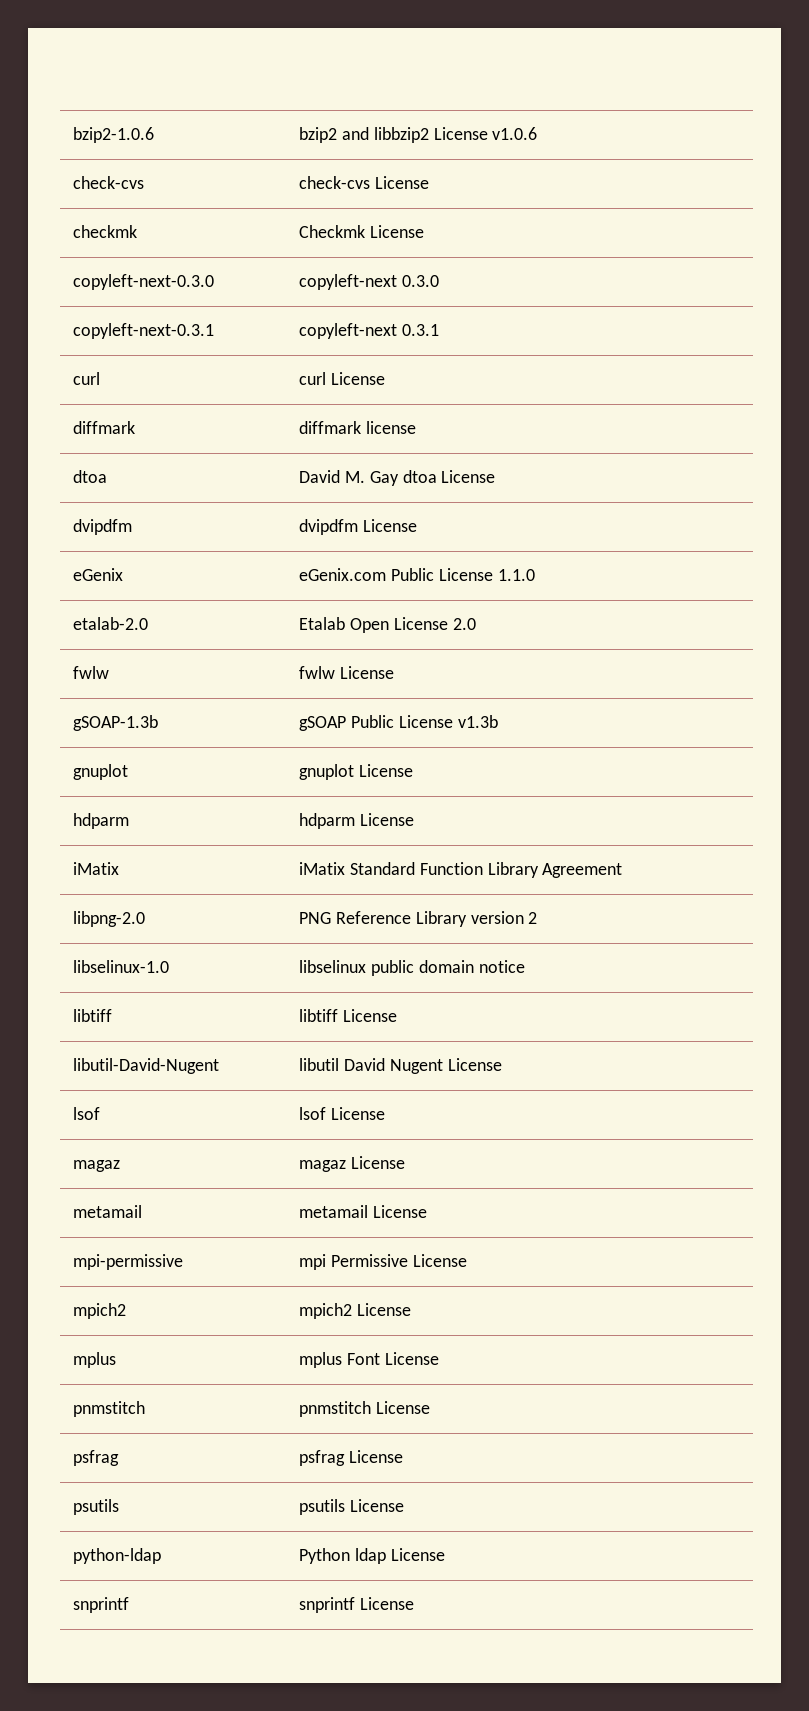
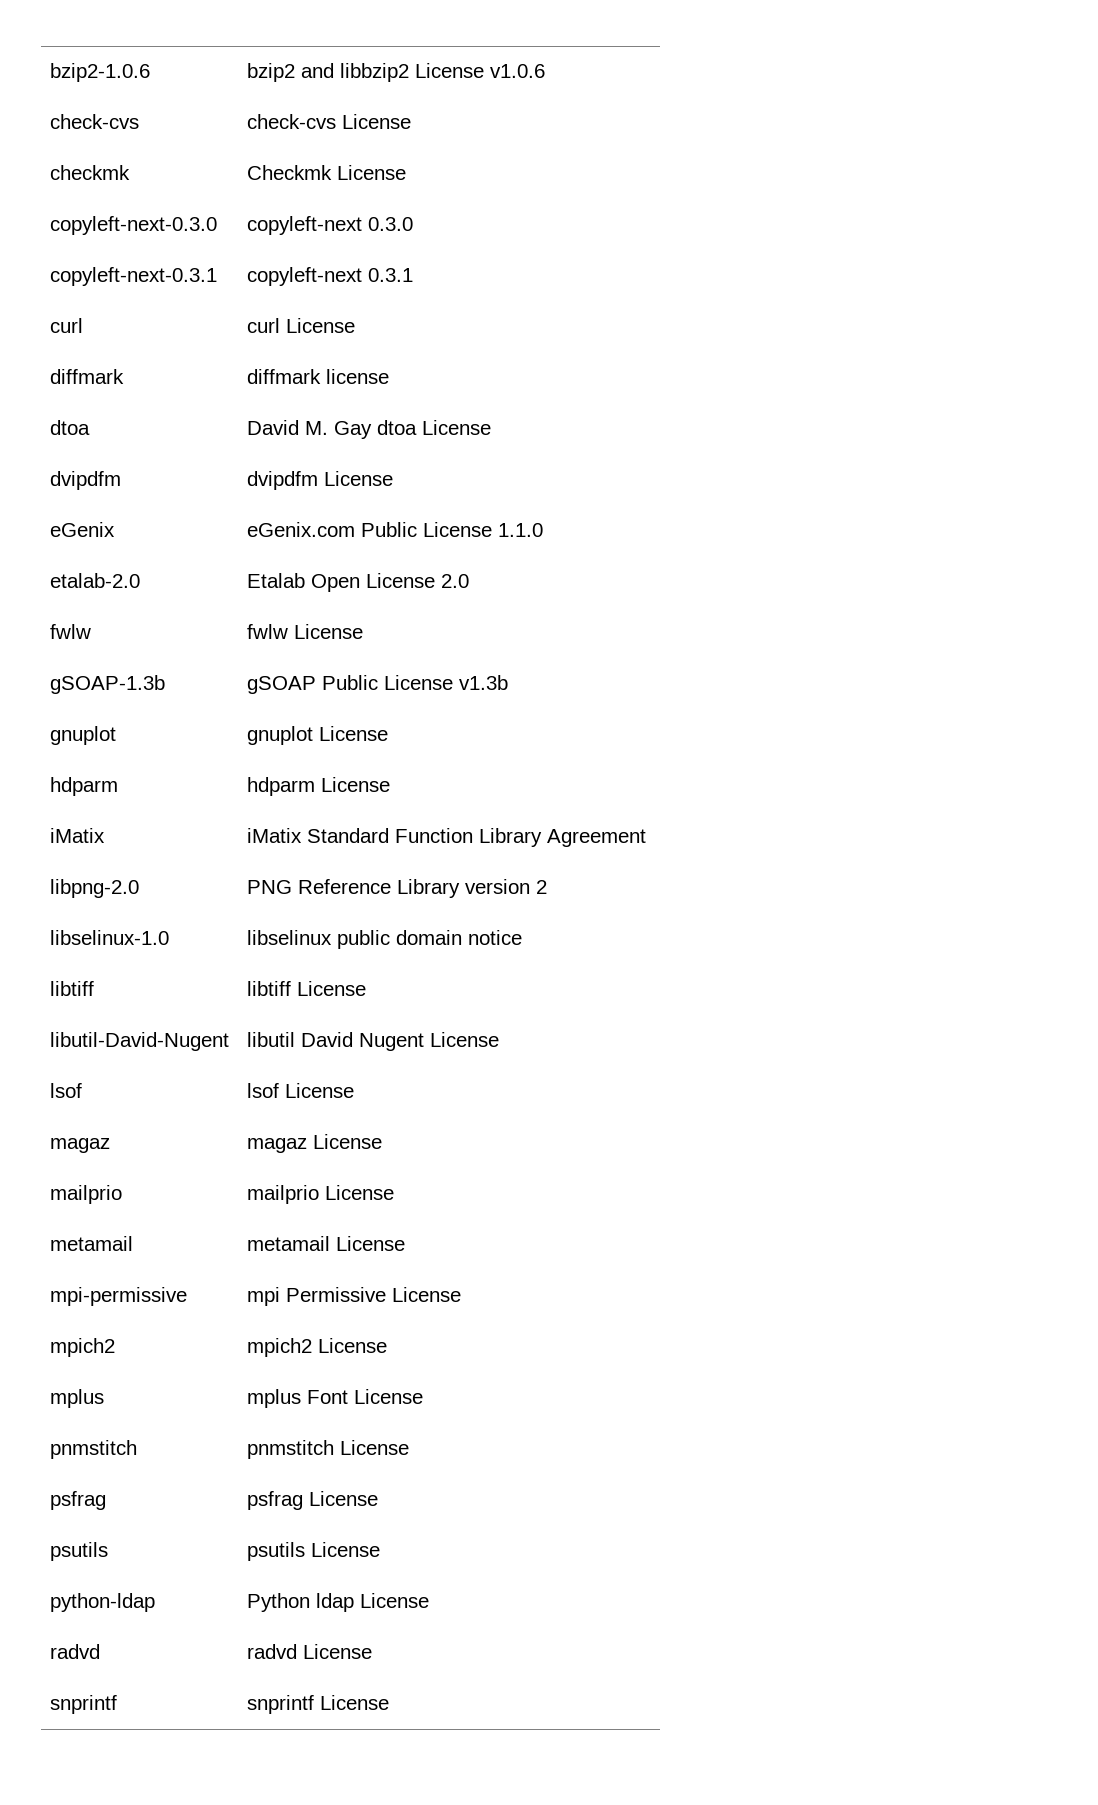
+ mailprio | mailprio License
+ radvd | radvd License

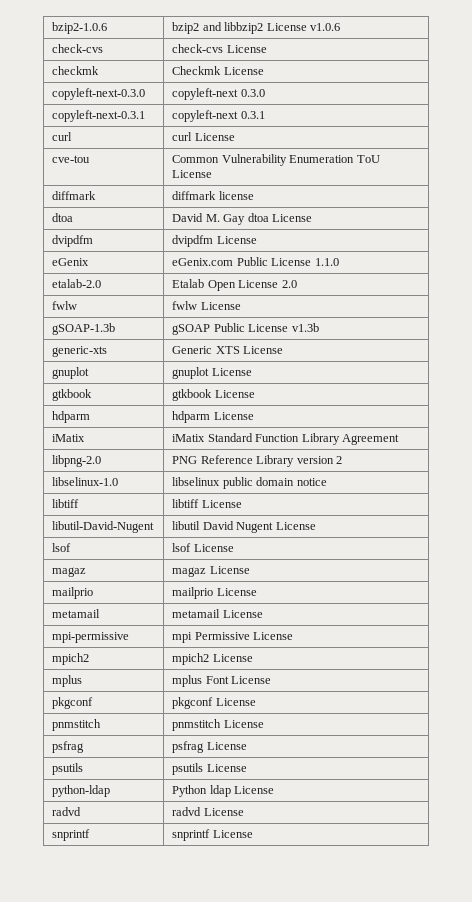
+ cve-tou | Common Vulnerability Enumeration ToU License
+ generic-xts | Generic XTS License
+ gtkbook | gtkbook License
+ pkgconf | pkgconf License

